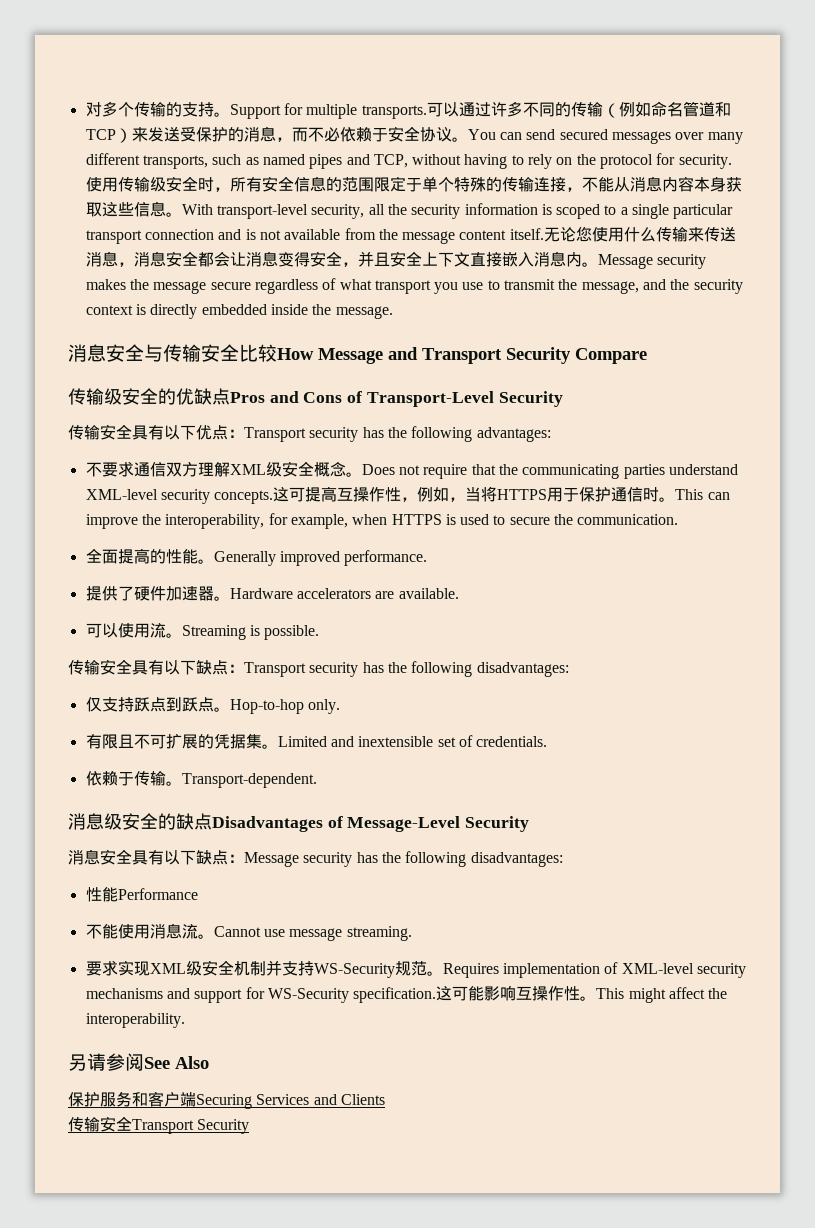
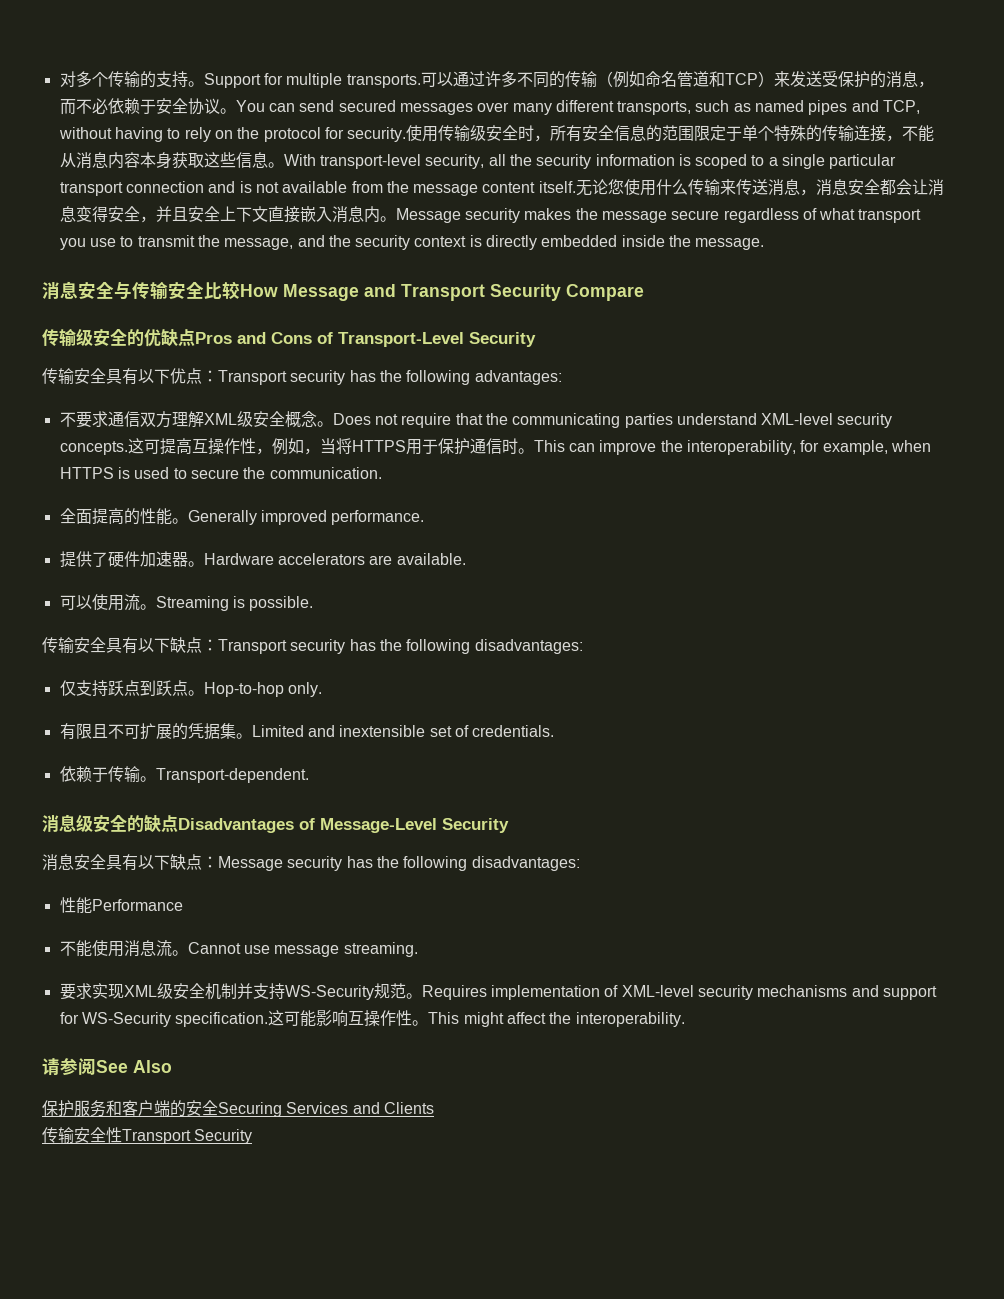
- 另请参阅See Also
+ 请参阅See Also
- 保护服务和客户端Securing Services and Clients
+ 保护服务和客户端的安全Securing Services and Clients
- 传输安全Transport Security
+ 传输安全性Transport Security

